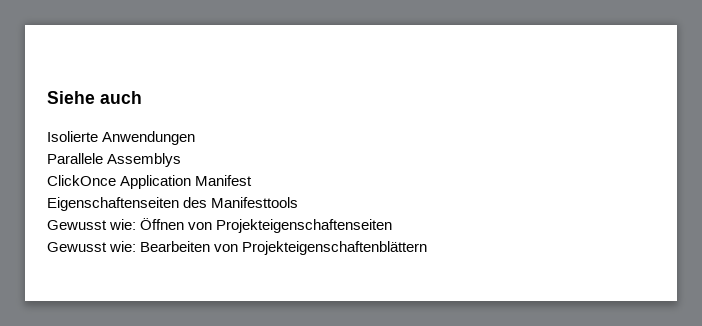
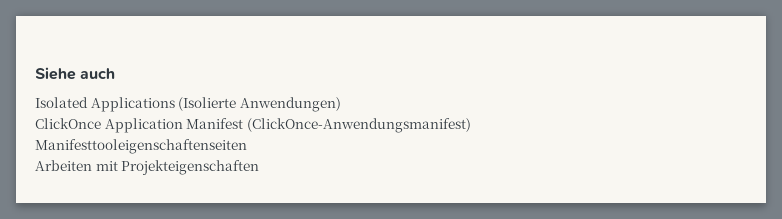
- Isolierte Anwendungen
- Parallele Assemblys
+ Isolated Applications (Isolierte Anwendungen)
- ClickOnce Application Manifest
- Eigenschaftenseiten des Manifesttools
- Gewusst wie: Öffnen von Projekteigenschaftenseiten
- Gewusst wie: Bearbeiten von Projekteigenschaftenblättern
+ ClickOnce Application Manifest (ClickOnce-Anwendungsmanifest)
+ Manifesttooleigenschaftenseiten
+ Arbeiten mit Projekteigenschaften

